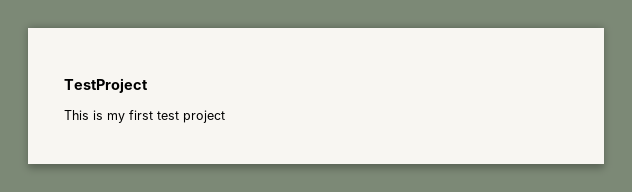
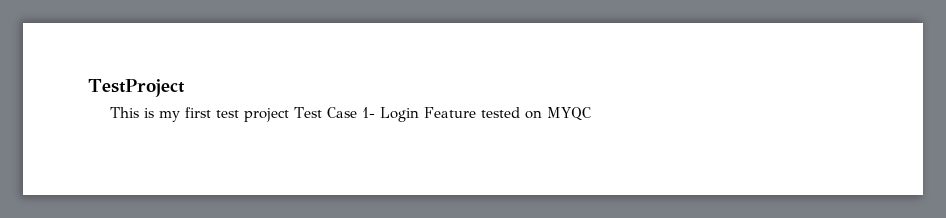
- This is my first test project
+ This is my first test project Test Case 1- Login Feature tested on MYQC

